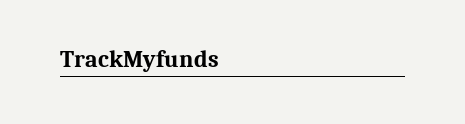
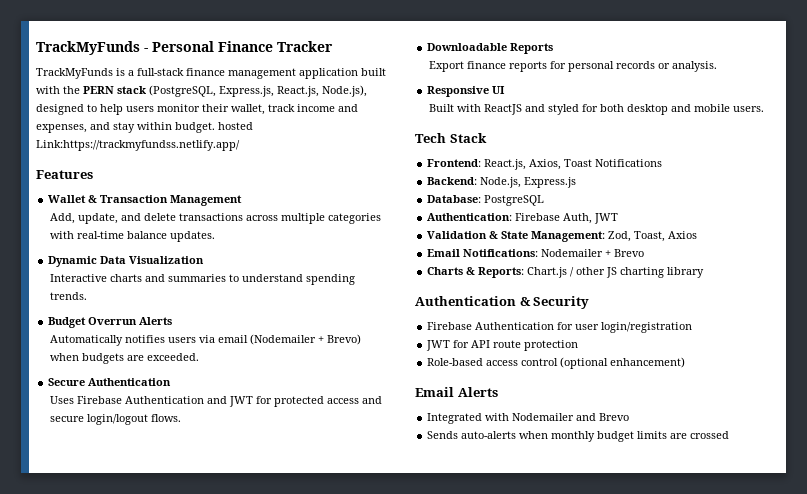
- TrackMyfunds
+ TrackMyFunds - Personal Finance Tracker
+ TrackMyFunds is a full-stack finance management application built with the PERN stack (PostgreSQL, Express.js, React.js, Node.js), designed to help users monitor their wallet, track income and expenses, and stay within budget. hosted Link:https://trackmyfundss.netlify.app/
+ Features
+ Wallet & Transaction Management
+ Add, update, and delete transactions across multiple categories with real-time balance updates.
+ Dynamic Data Visualization
+ Interactive charts and summaries to understand spending trends.
+ Budget Overrun Alerts
+ Automatically notifies users via email (Nodemailer + Brevo) when budgets are exceeded.
+ Secure Authentication
+ Uses Firebase Authentication and JWT for protected access and secure login/logout flows.
+ Downloadable Reports
+ Export finance reports for personal records or analysis.
+ Responsive UI
+ Built with ReactJS and styled for both desktop and mobile users.
+ Tech Stack
+ Frontend: React.js, Axios, Toast Notifications
+ Backend: Node.js, Express.js
+ Database: PostgreSQL
+ Authentication: Firebase Auth, JWT
+ Validation & State Management: Zod, Toast, Axios
+ Email Notifications: Nodemailer + Brevo
+ Charts & Reports: Chart.js / other JS charting library
+ Authentication & Security
+ Firebase Authentication for user login/registration
+ JWT for API route protection
+ Role-based access control (optional enhancement)
+ Email Alerts
+ Integrated with Nodemailer and Brevo
+ Sends auto-alerts when monthly budget limits are crossed

